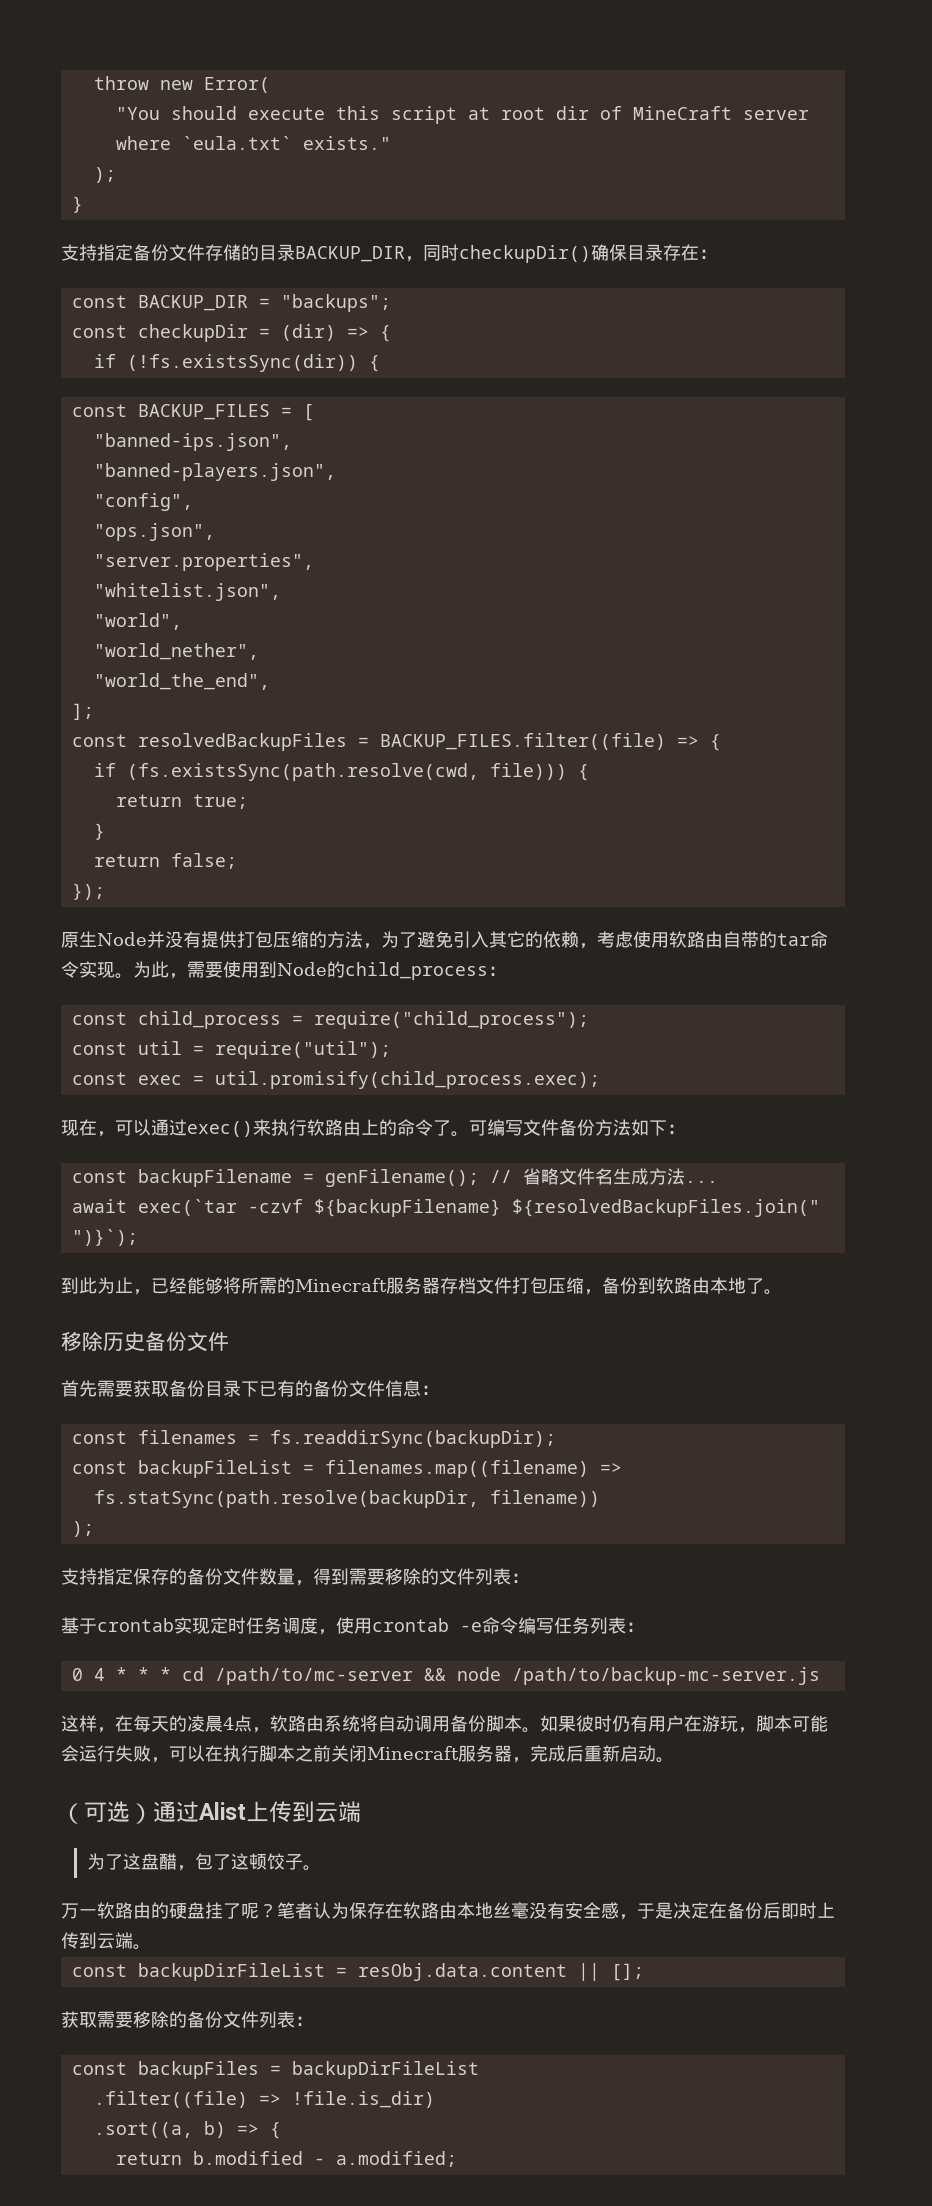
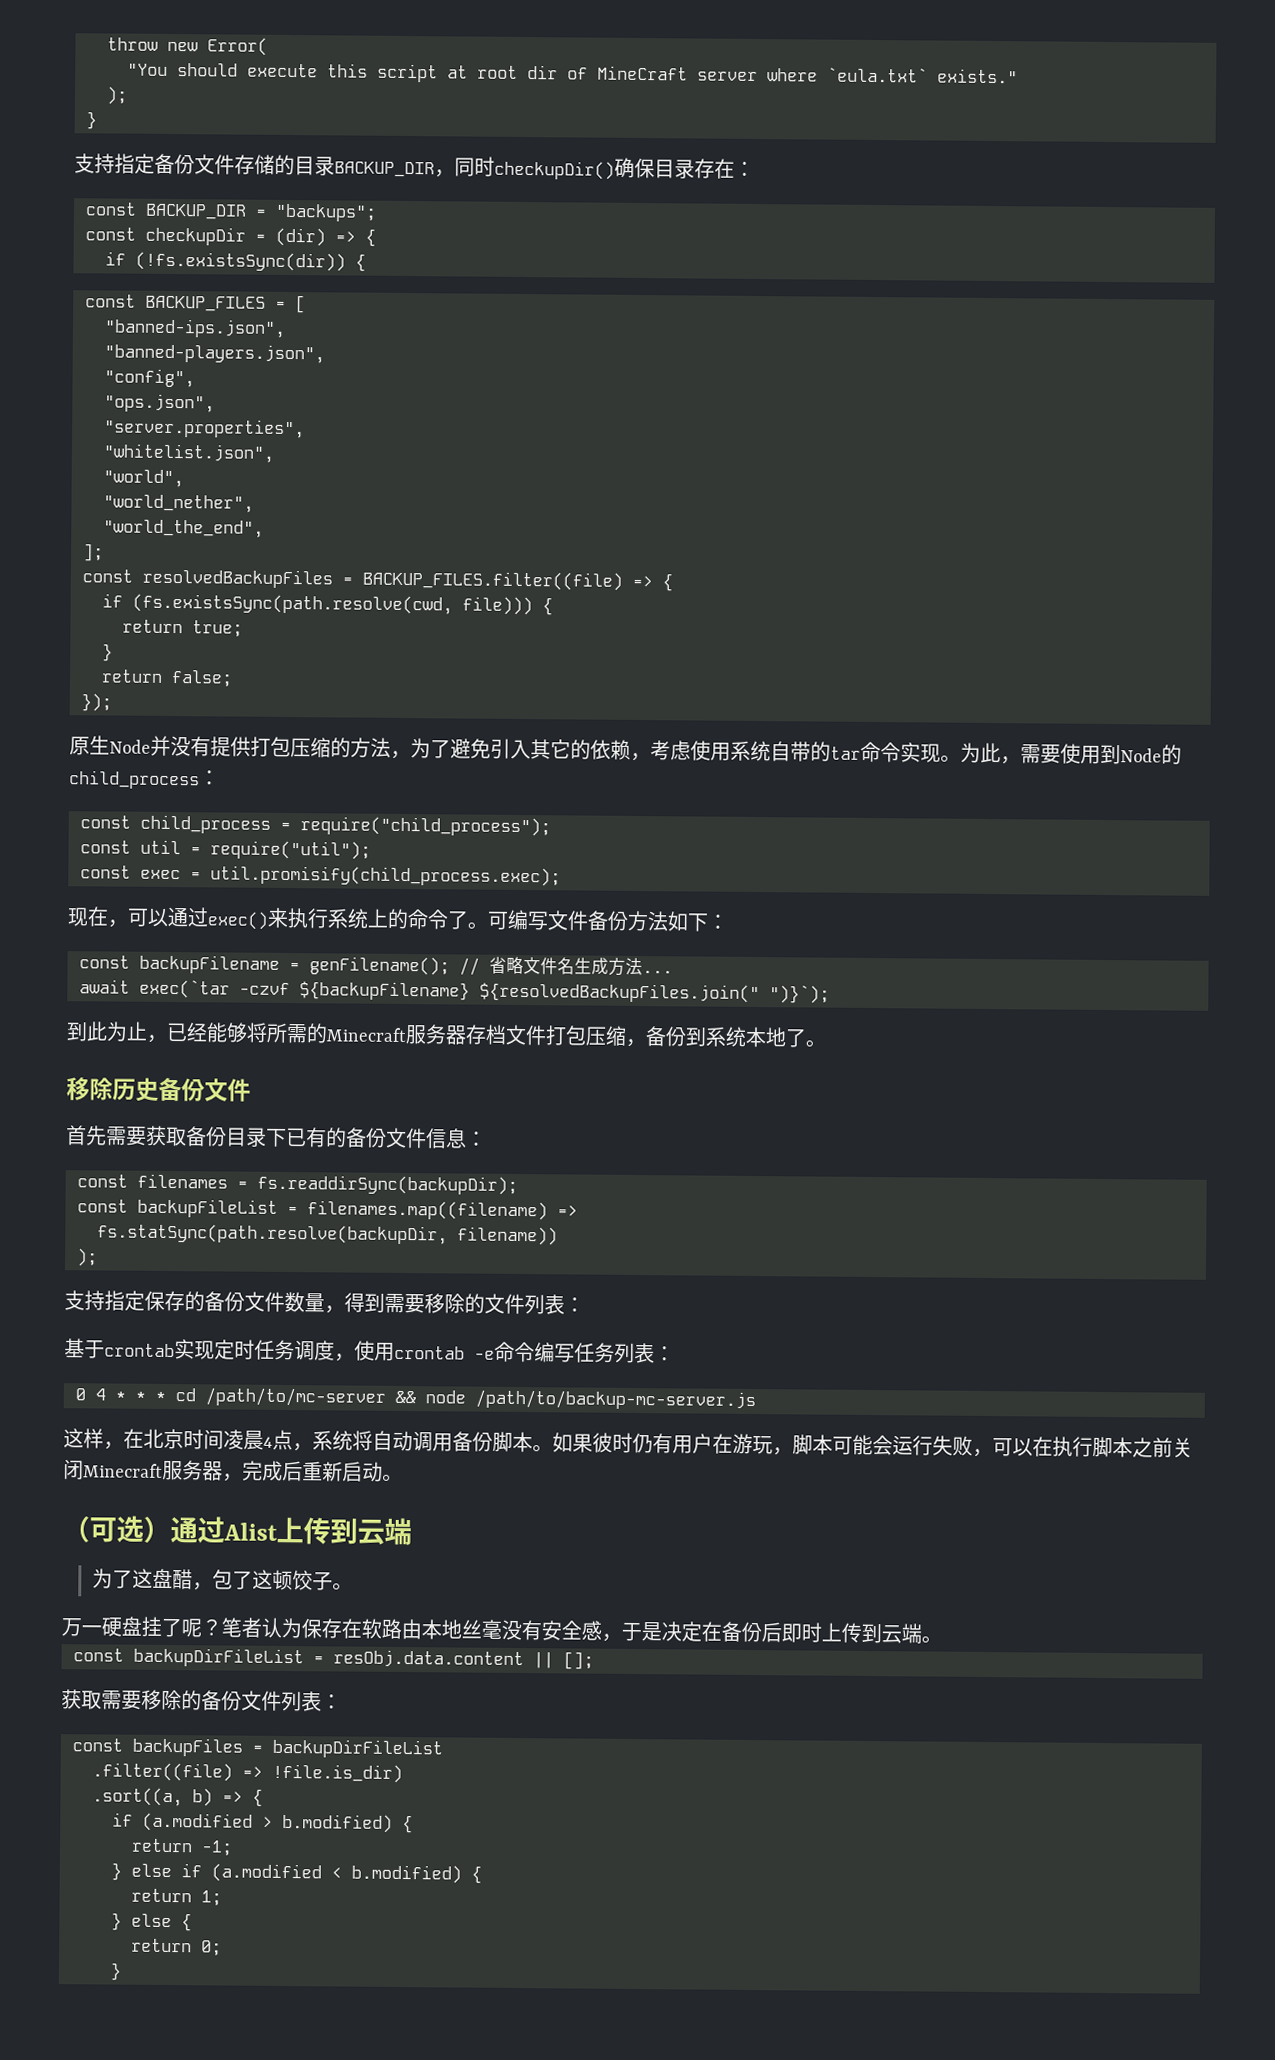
- 原生Node并没有提供打包压缩的方法，为了避免引入其它的依赖，考虑使用软路由自带的tar命令实现。
+ 原生Node并没有提供打包压缩的方法，为了避免引入其它的依赖，考虑使用系统自带的tar命令实现。
- 现在，可以通过exec()来执行软路由上的命令了。
+ 现在，可以通过exec()来执行系统上的命令了。
- 到此为止，已经能够将所需的Minecraft服务器存档文件打包压缩，备份到软路由本地了。
+ 到此为止，已经能够将所需的Minecraft服务器存档文件打包压缩，备份到系统本地了。
- 这样，在每天的凌晨4点，软路由系统将自动调用备份脚本。
+ 这样，在北京时间凌晨4点，系统将自动调用备份脚本。
- 万一软路由的硬盘挂了呢？
+ 万一硬盘挂了呢？
- return b.modified - a.modified;
+ if (a.modified > b.modified) {
+ return -1;
+ } else if (a.modified < b.modified) {
+ return 1;
+ } else {
+ return 0;
+ }

